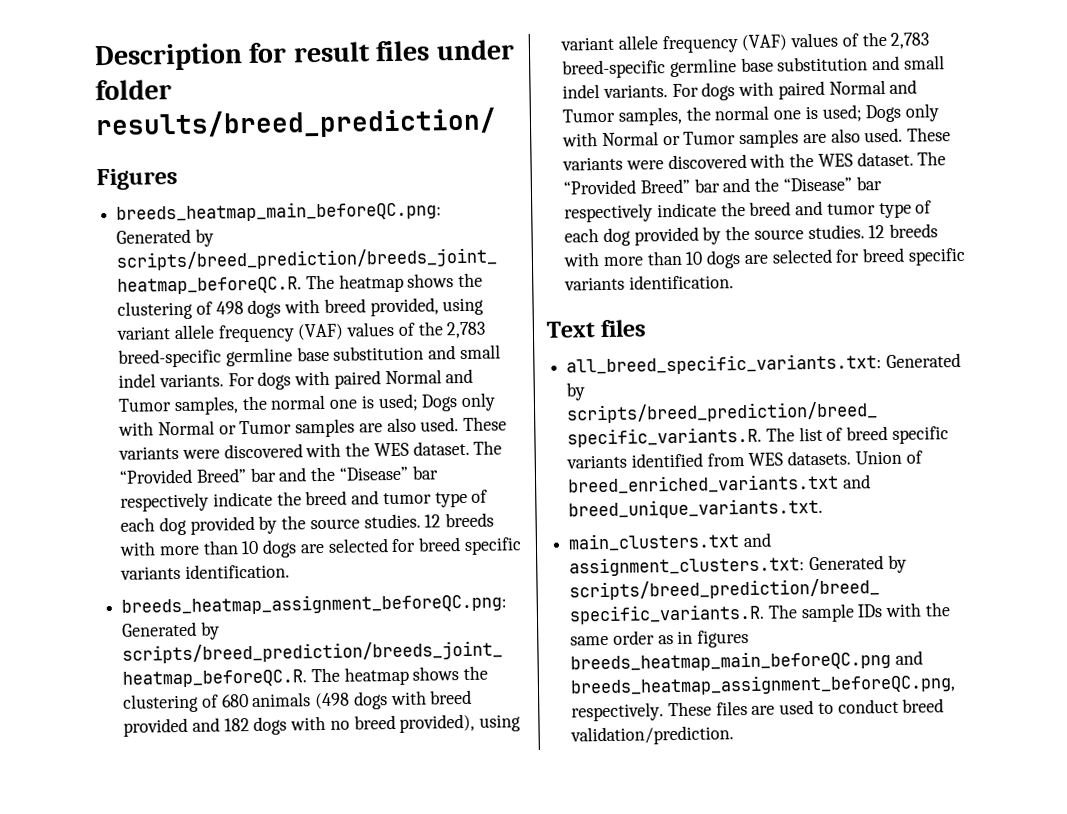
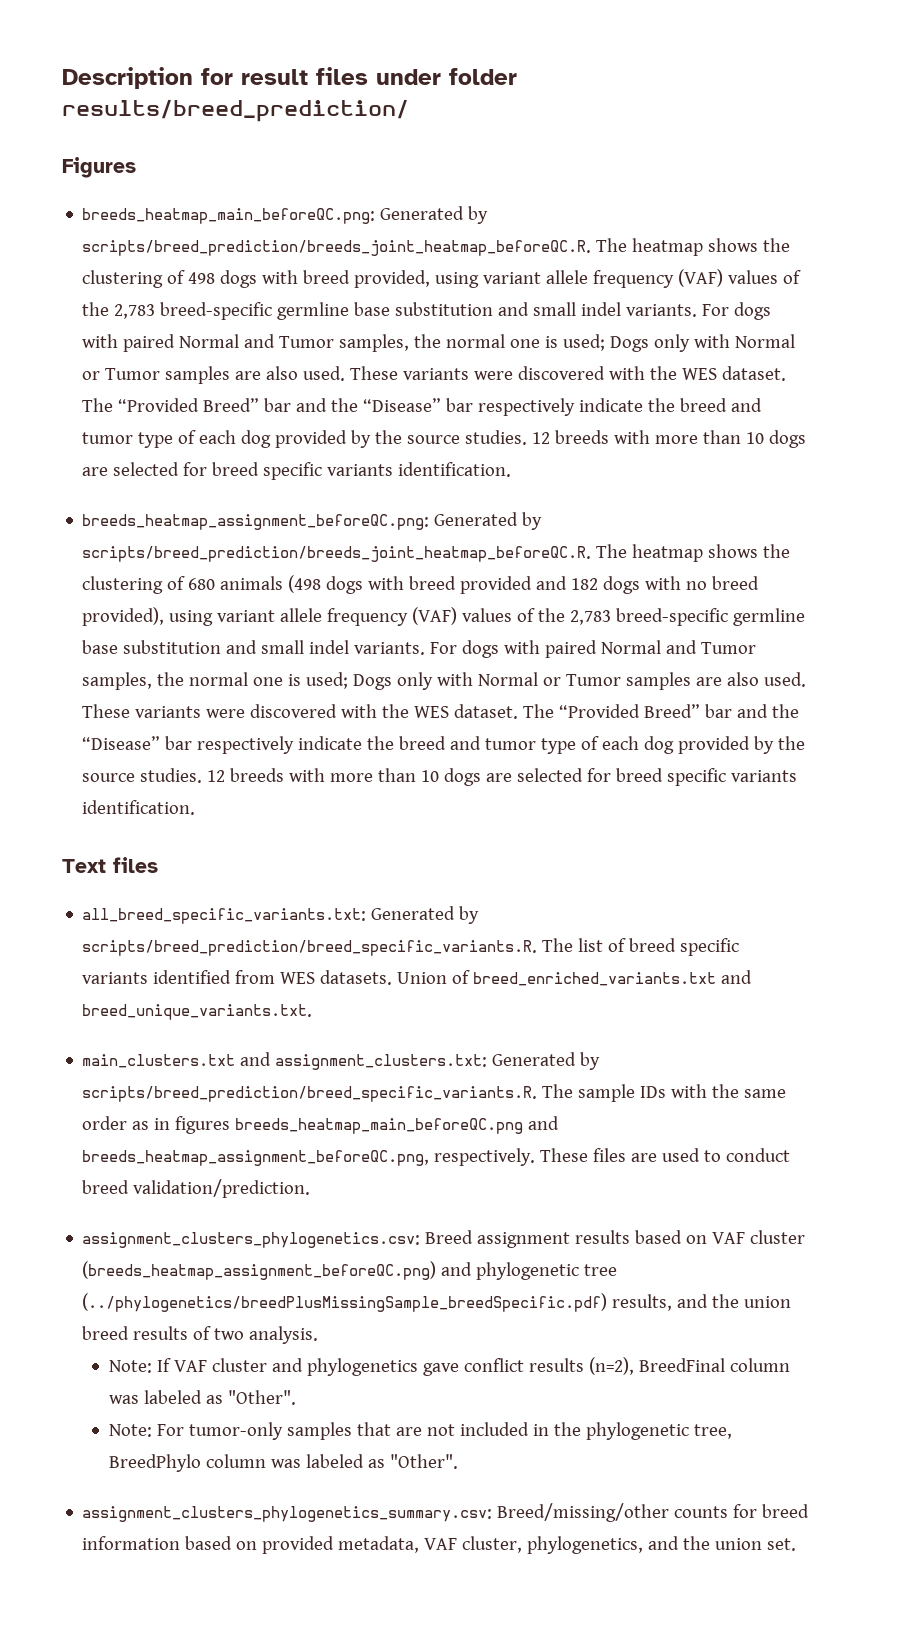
+ assignment_clusters_phylogenetics.csv: Breed assignment results based on VAF cluster (breeds_heatmap_assignment_beforeQC.png) and phylogenetic tree (../phylogenetics/breedPlusMissingSample_breedSpecific.pdf) results, and the union breed results of two analysis.
+ Note: If VAF cluster and phylogenetics gave conflict results (n=2), BreedFinal column was labeled as "Other".
+ Note: For tumor-only samples that are not included in the phylogenetic tree, BreedPhylo column was labeled as "Other".
+ assignment_clusters_phylogenetics_summary.csv: Breed/missing/other counts for breed information based on provided metadata, VAF cluster, phylogenetics, and the union set.

